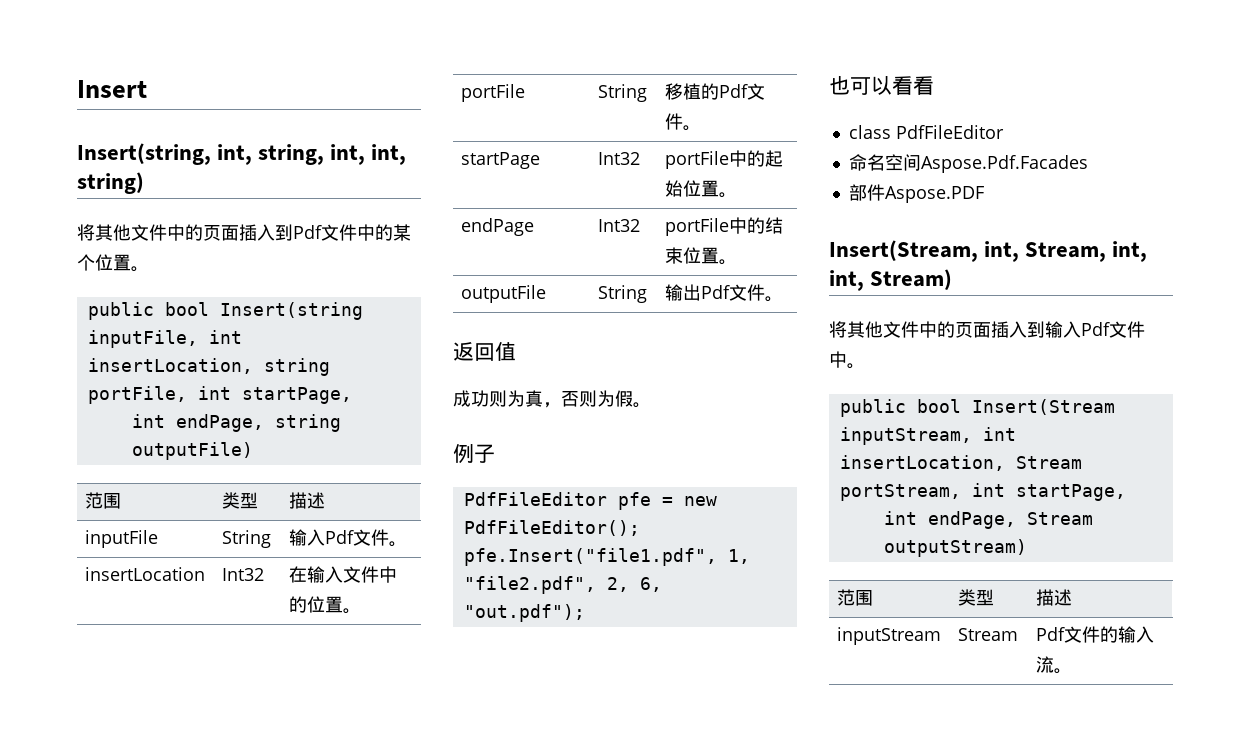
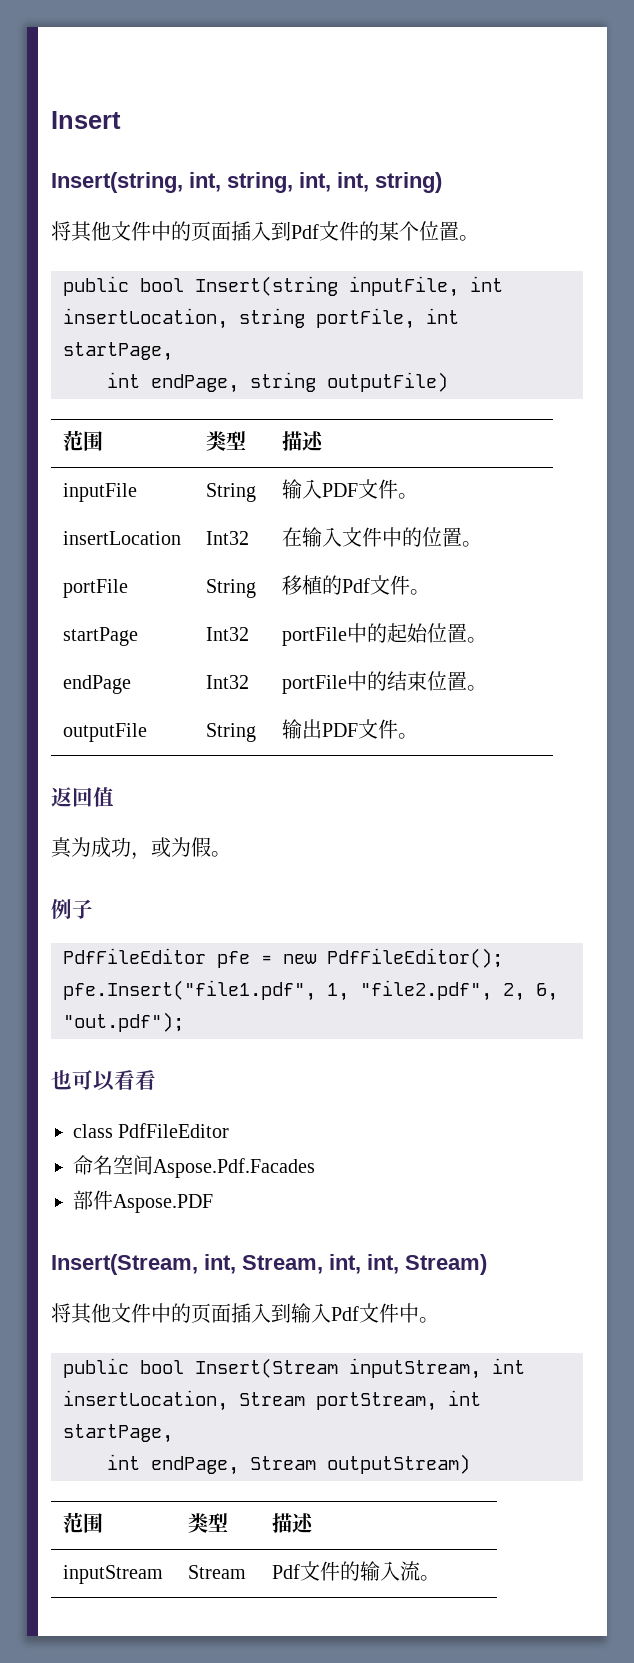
- 将其他文件中的页面插入到Pdf文件中的某个位置。
+ 将其他文件中的页面插入到Pdf文件的某个位置。
- inputFile | String | 输入Pdf文件。
+ inputFile | String | 输入PDF文件。
- outputFile | String | 输出Pdf文件。
+ outputFile | String | 输出PDF文件。
- 成功则为真，否则为假。
+ 真为成功，或为假。

